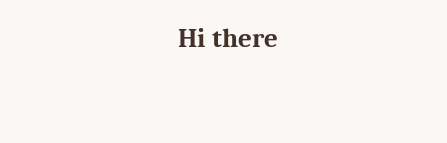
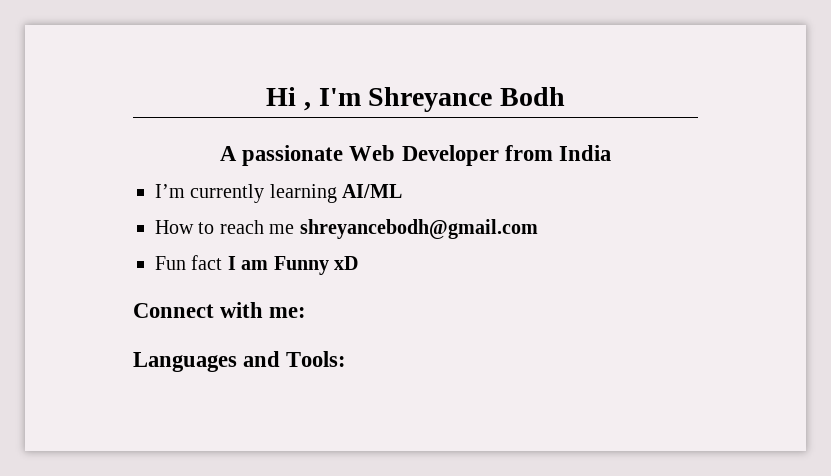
- Hi there
+ Hi , I'm Shreyance Bodh
+ A passionate Web Developer from India
+ I’m currently learning AI/ML
+ How to reach me shreyancebodh@gmail.com
+ Fun fact I am Funny xD
+ Connect with me:
+ Languages and Tools:

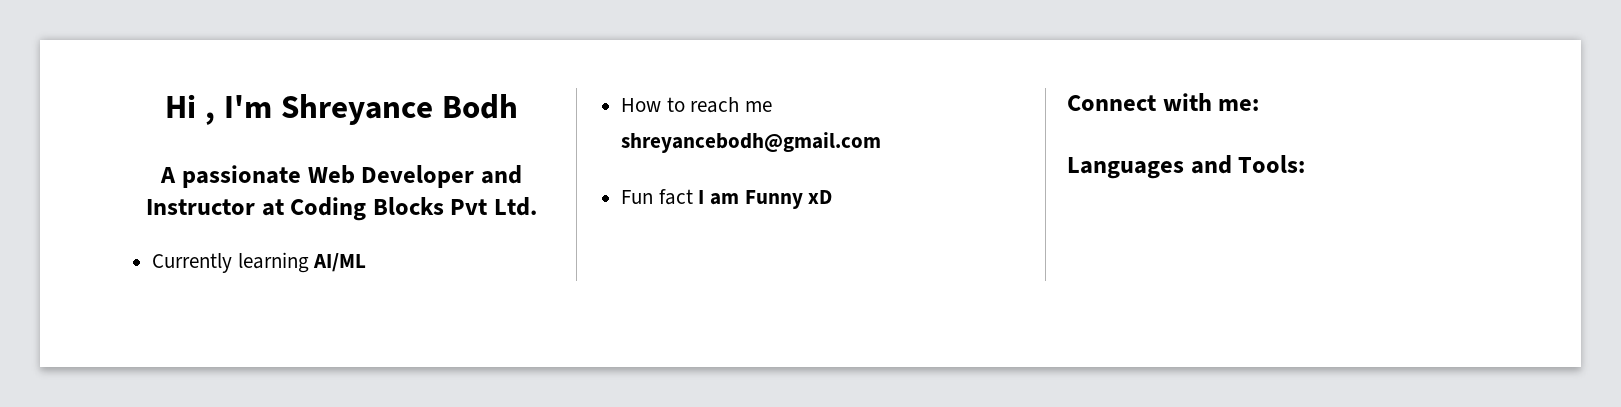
- A passionate Web Developer from India
- I’m currently learning AI/ML
+ A passionate Web Developer and Instructor at Coding Blocks Pvt Ltd.
+ Currently learning AI/ML

